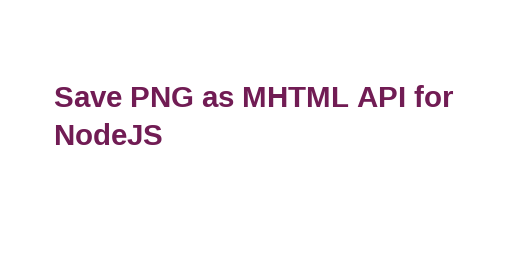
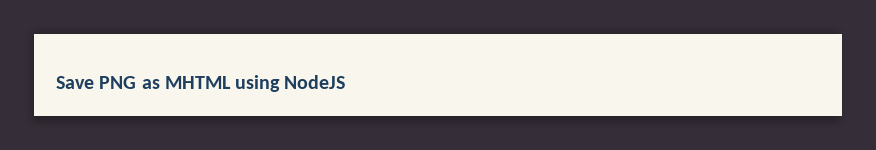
- Save PNG as MHTML API for NodeJS
+ Save PNG as MHTML using NodeJS

